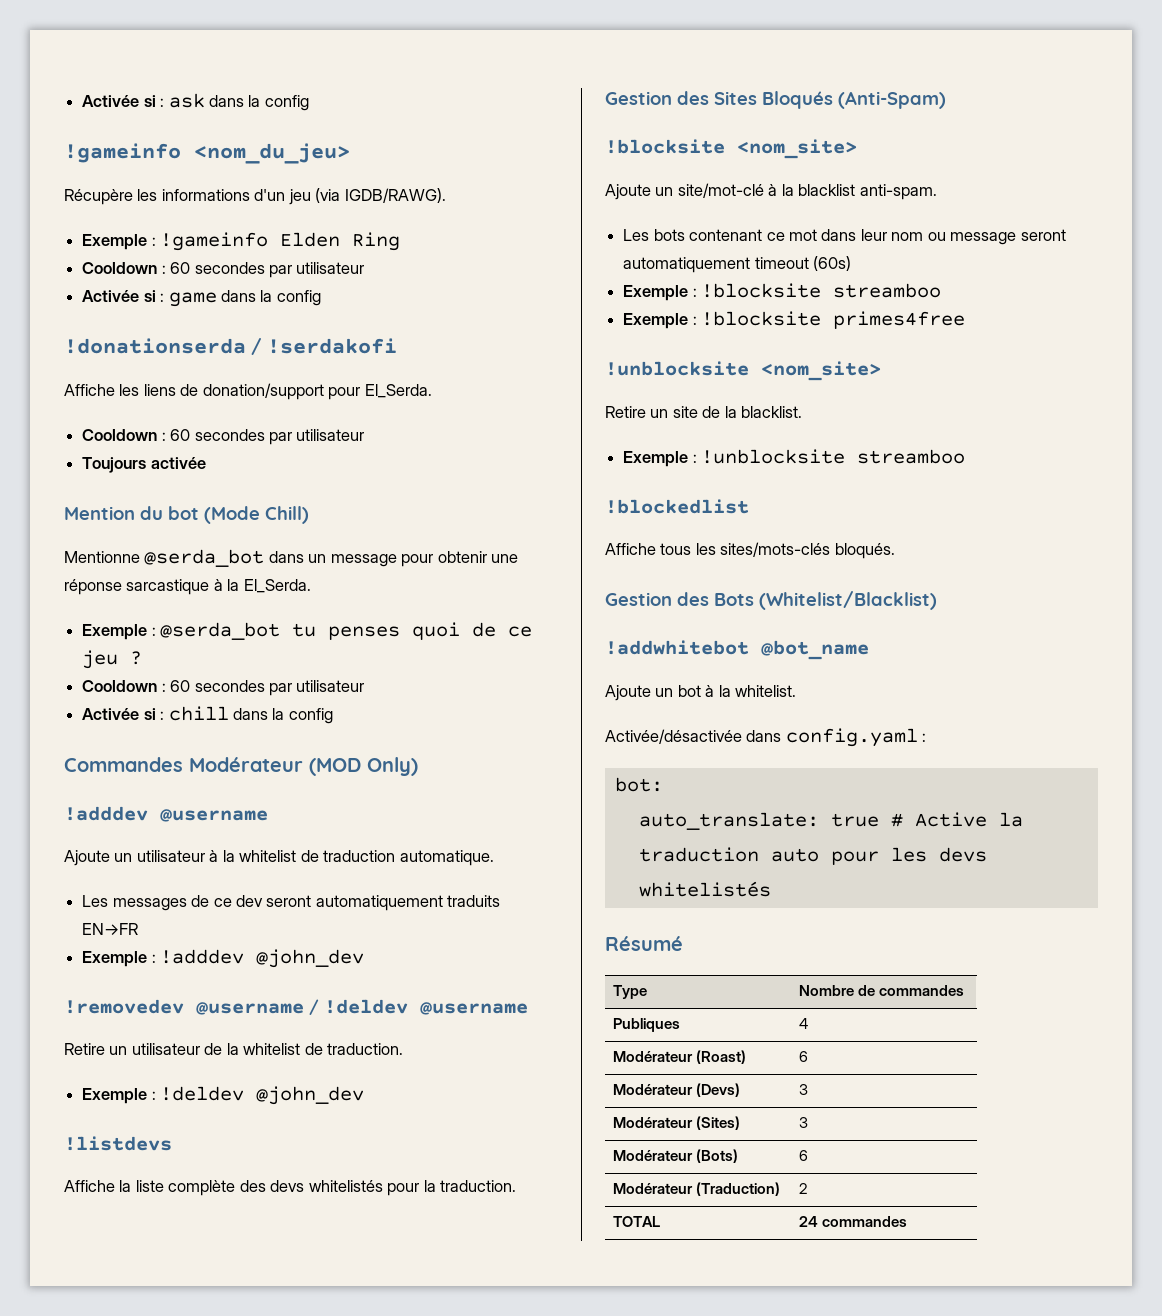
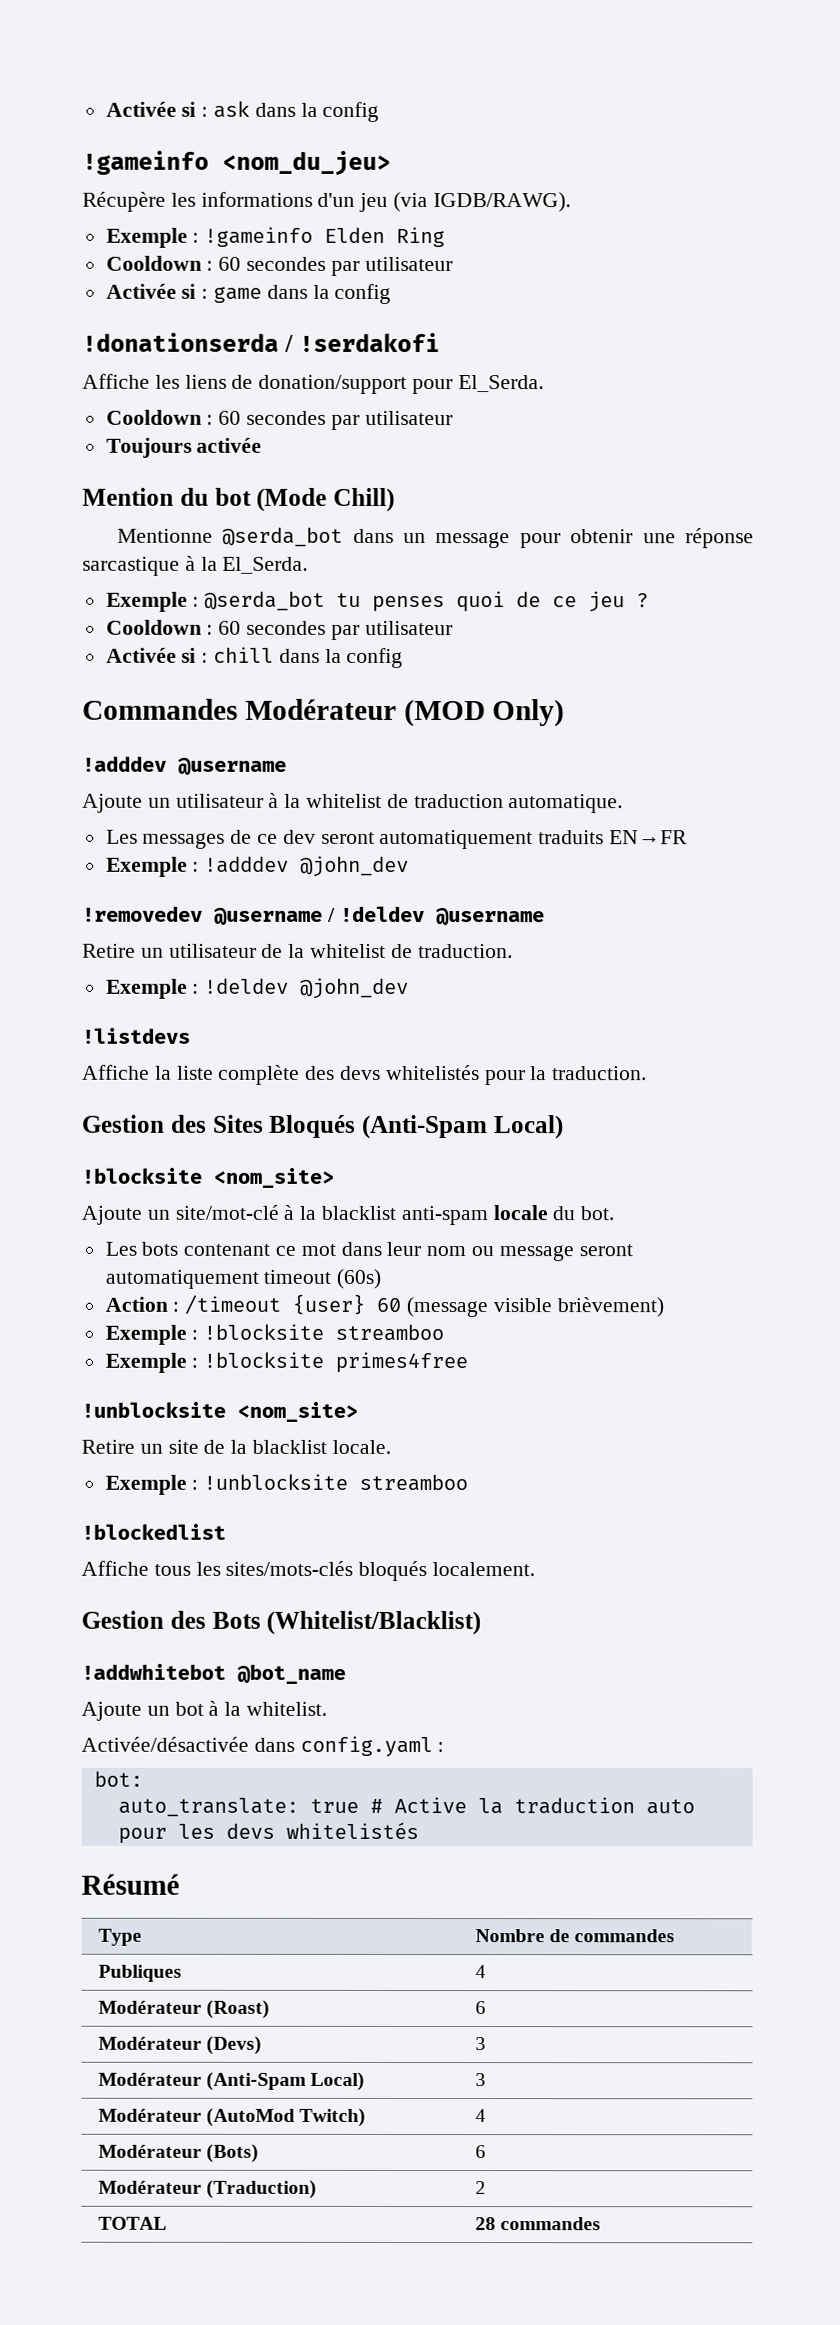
- Gestion des Sites Bloqués (Anti-Spam)
+ Gestion des Sites Bloqués (Anti-Spam Local)
- Ajoute un site/mot-clé à la blacklist anti-spam.
+ Ajoute un site/mot-clé à la blacklist anti-spam locale du bot.
+ Action : /timeout {user} 60 (message visible brièvement)
- Retire un site de la blacklist.
+ Retire un site de la blacklist locale.
- Affiche tous les sites/mots-clés bloqués.
+ Affiche tous les sites/mots-clés bloqués localement.
- Modérateur (Sites) | 3
+ Modérateur (Anti-Spam Local) | 3
+ Modérateur (AutoMod Twitch) | 4
- TOTAL | 24 commandes
+ TOTAL | 28 commandes

